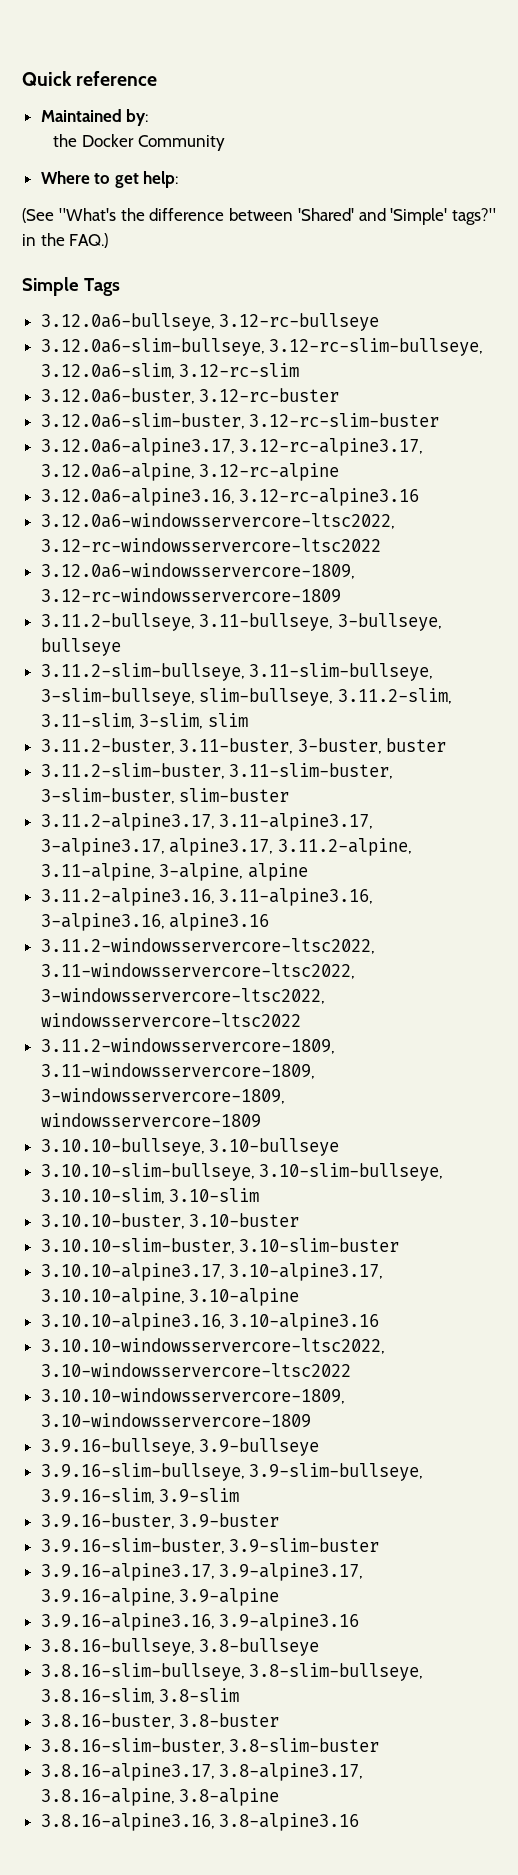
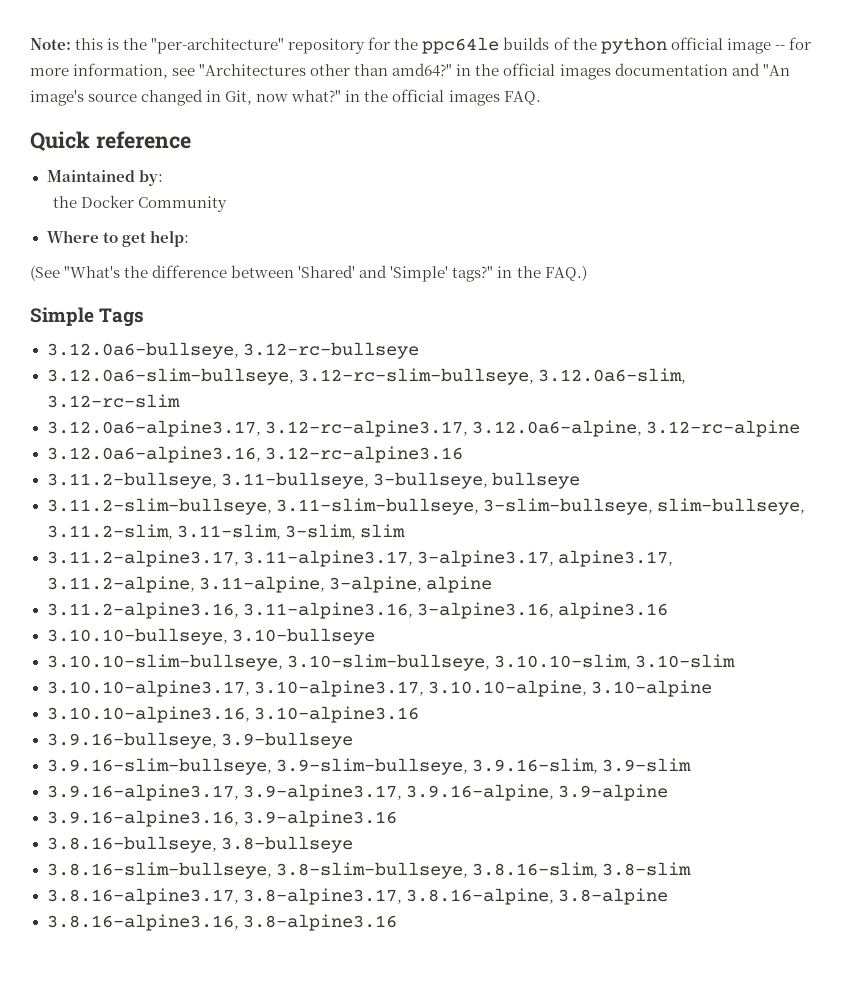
+ Note: this is the "per-architecture" repository for the ppc64le builds of the python official image -- for more information, see "Architectures other than amd64?" in the official images documentation and "An image's source changed in Git, now what?" in the official images FAQ.
- 3.12.0a6-buster, 3.12-rc-buster
- 3.12.0a6-slim-buster, 3.12-rc-slim-buster
- 3.12.0a6-windowsservercore-ltsc2022, 3.12-rc-windowsservercore-ltsc2022
- 3.12.0a6-windowsservercore-1809, 3.12-rc-windowsservercore-1809
- 3.11.2-buster, 3.11-buster, 3-buster, buster
- 3.11.2-slim-buster, 3.11-slim-buster, 3-slim-buster, slim-buster
- 3.11.2-windowsservercore-ltsc2022, 3.11-windowsservercore-ltsc2022, 3-windowsservercore-ltsc2022, windowsservercore-ltsc2022
- 3.11.2-windowsservercore-1809, 3.11-windowsservercore-1809, 3-windowsservercore-1809, windowsservercore-1809
- 3.10.10-buster, 3.10-buster
- 3.10.10-slim-buster, 3.10-slim-buster
- 3.10.10-windowsservercore-ltsc2022, 3.10-windowsservercore-ltsc2022
- 3.10.10-windowsservercore-1809, 3.10-windowsservercore-1809
- 3.9.16-buster, 3.9-buster
- 3.9.16-slim-buster, 3.9-slim-buster
- 3.8.16-buster, 3.8-buster
- 3.8.16-slim-buster, 3.8-slim-buster

